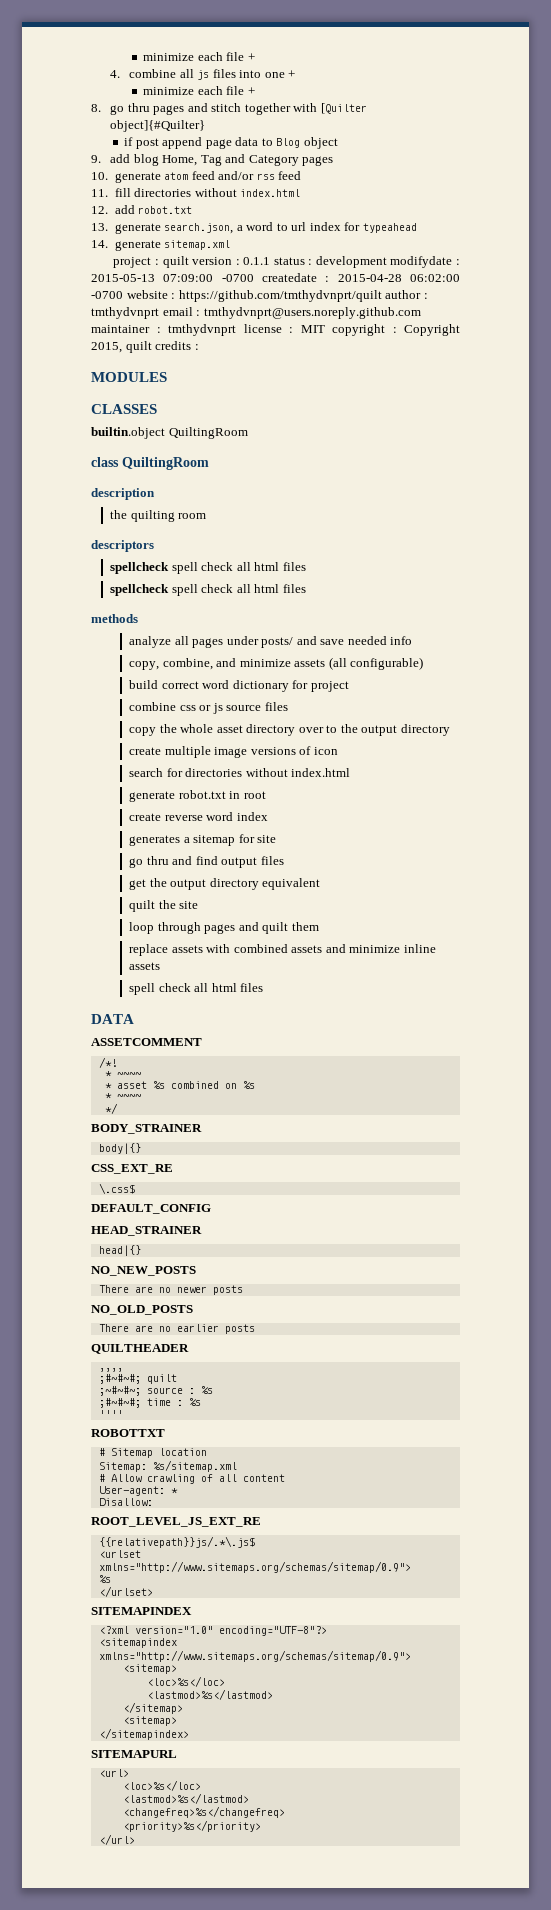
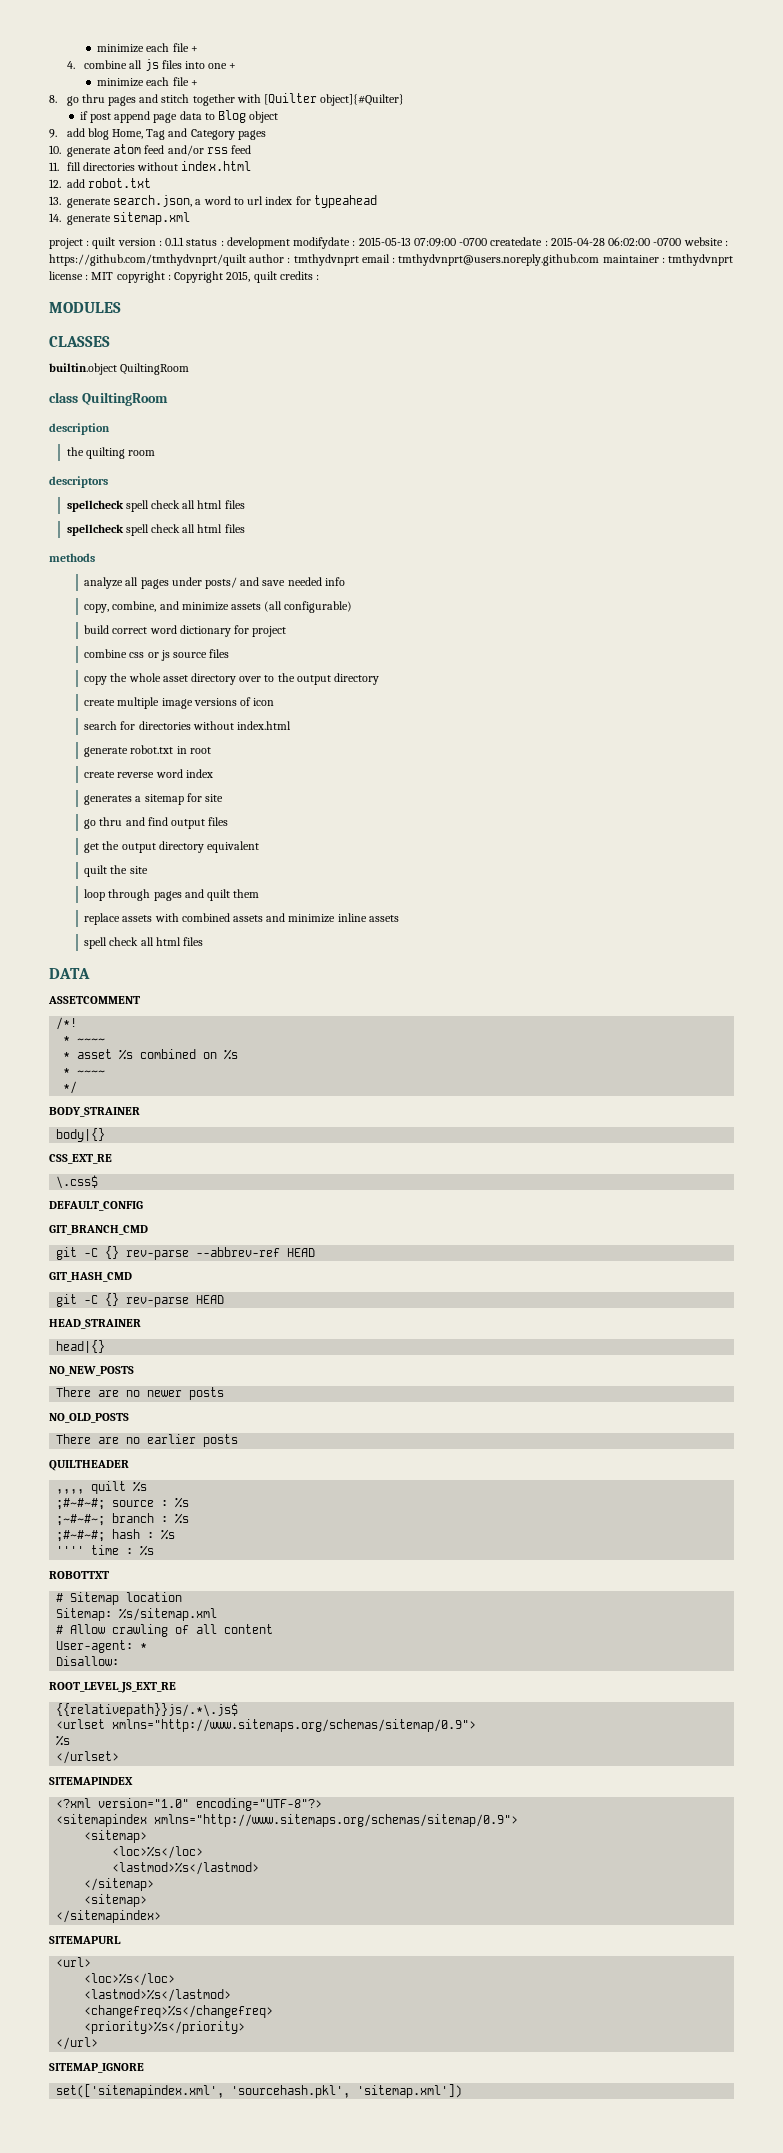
+ GIT_BRANCH_CMD
+ git -C {} rev-parse --abbrev-ref HEAD
+ GIT_HASH_CMD
+ git -C {} rev-parse HEAD
- ,,,,
- ;#~#~#; quilt
- ;~#~#~; source : %s
+ ,,,, quilt %s
+ ;#~#~#; source : %s
- ;#~#~#; time : %s
+ ;~#~#~; branch : %s
+ ;#~#~#; hash : %s
- ''''
+ '''' time : %s
+ SITEMAP_IGNORE
+ set(['sitemapindex.xml', 'sourcehash.pkl', 'sitemap.xml'])

